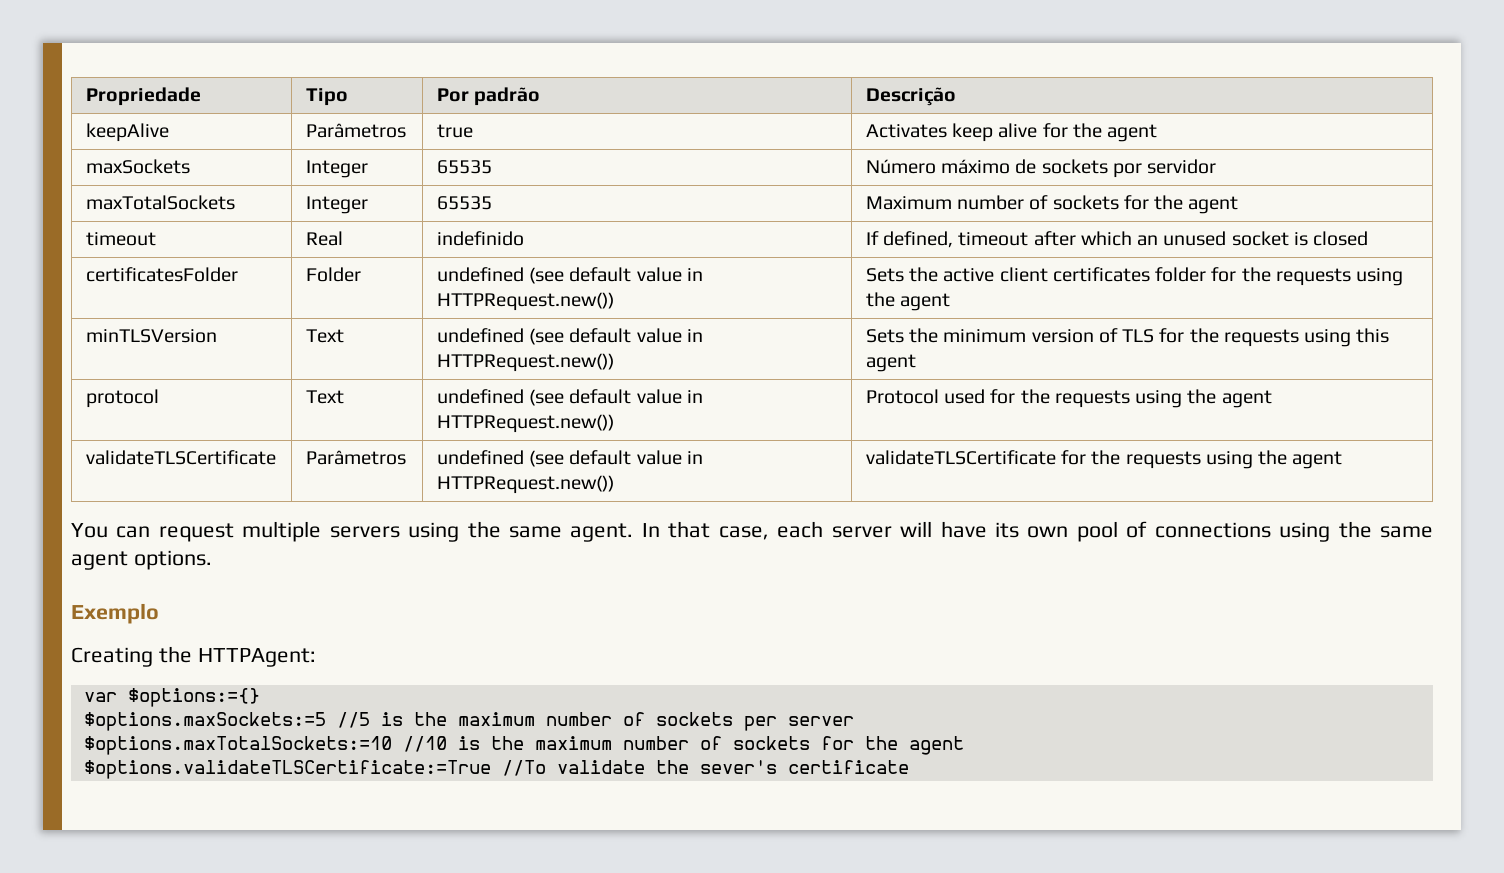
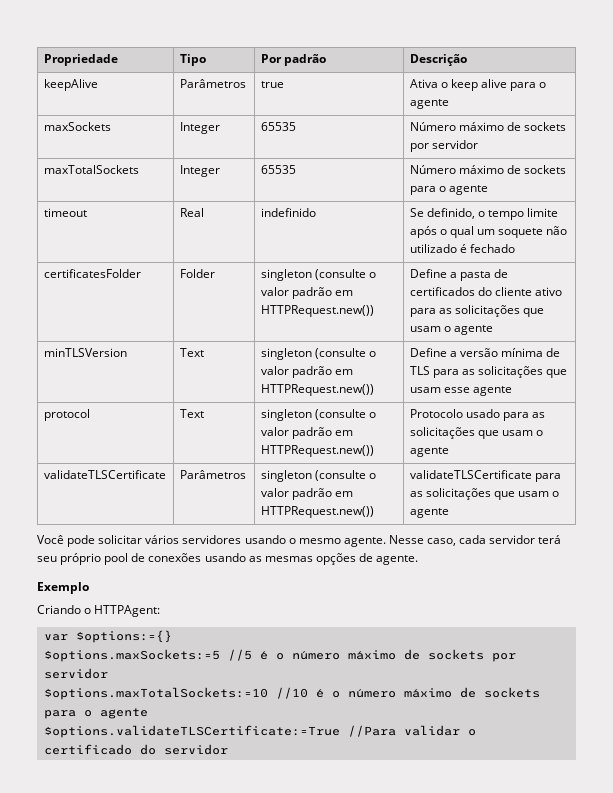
- keepAlive | Parâmetros | true | Activates keep alive for the agent
+ keepAlive | Parâmetros | true | Ativa o keep alive para o agente
- maxTotalSockets | Integer | 65535 | Maximum number of sockets for the agent
- timeout | Real | indefinido | If defined, timeout after which an unused socket is closed
- certificatesFolder | Folder | undefined (see default value in HTTPRequest.new()) | Sets the active client certificates folder for the requests using the agent
- minTLSVersion | Text | undefined (see default value in HTTPRequest.new()) | Sets the minimum version of TLS for the requests using this agent
- protocol | Text | undefined (see default value in HTTPRequest.new()) | Protocol used for the requests using the agent
- validateTLSCertificate | Parâmetros | undefined (see default value in HTTPRequest.new()) | validateTLSCertificate for the requests using the agent
- You can request multiple servers using the same agent. In that case, each server will have its own pool of connections using the same agent options.
+ maxTotalSockets | Integer | 65535 | Número máximo de sockets para o agente
+ timeout | Real | indefinido | Se definido, o tempo limite após o qual um soquete não utilizado é fechado
+ certificatesFolder | Folder | singleton (consulte o valor padrão em HTTPRequest.new()) | Define a pasta de certificados do cliente ativo para as solicitações que usam o agente
+ minTLSVersion | Text | singleton (consulte o valor padrão em HTTPRequest.new()) | Define a versão mínima de TLS para as solicitações que usam esse agente
+ protocol | Text | singleton (consulte o valor padrão em HTTPRequest.new()) | Protocolo usado para as solicitações que usam o agente
+ validateTLSCertificate | Parâmetros | singleton (consulte o valor padrão em HTTPRequest.new()) | validateTLSCertificate para as solicitações que usam o agente
+ Você pode solicitar vários servidores usando o mesmo agente. Nesse caso, cada servidor terá seu próprio pool de conexões usando as mesmas opções de agente.
- Creating the HTTPAgent:
+ Criando o HTTPAgent:
- $options.maxSockets:=5 //5 is the maximum number of sockets per server
- $options.maxTotalSockets:=10 //10 is the maximum number of sockets for the agent
- $options.validateTLSCertificate:=True //To validate the sever's certificate
+ $options.maxSockets:=5 //5 é o número máximo de sockets por servidor
+ $options.maxTotalSockets:=10 //10 é o número máximo de sockets para o agente
+ $options.validateTLSCertificate:=True //Para validar o certificado do servidor

